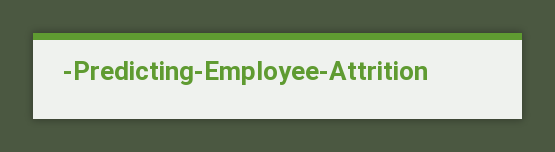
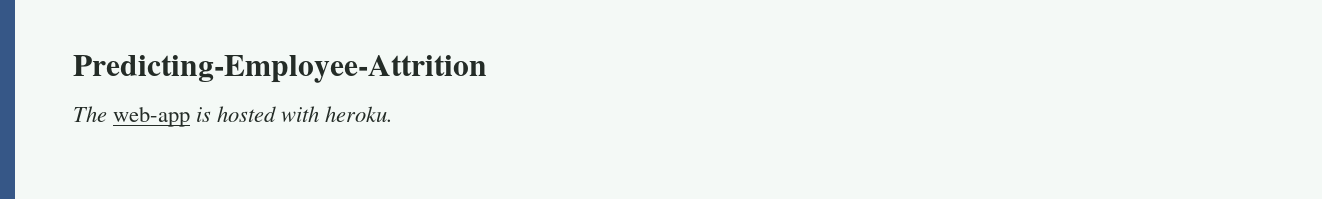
- -Predicting-Employee-Attrition
+ Predicting-Employee-Attrition
+ The web-app is hosted with heroku.

